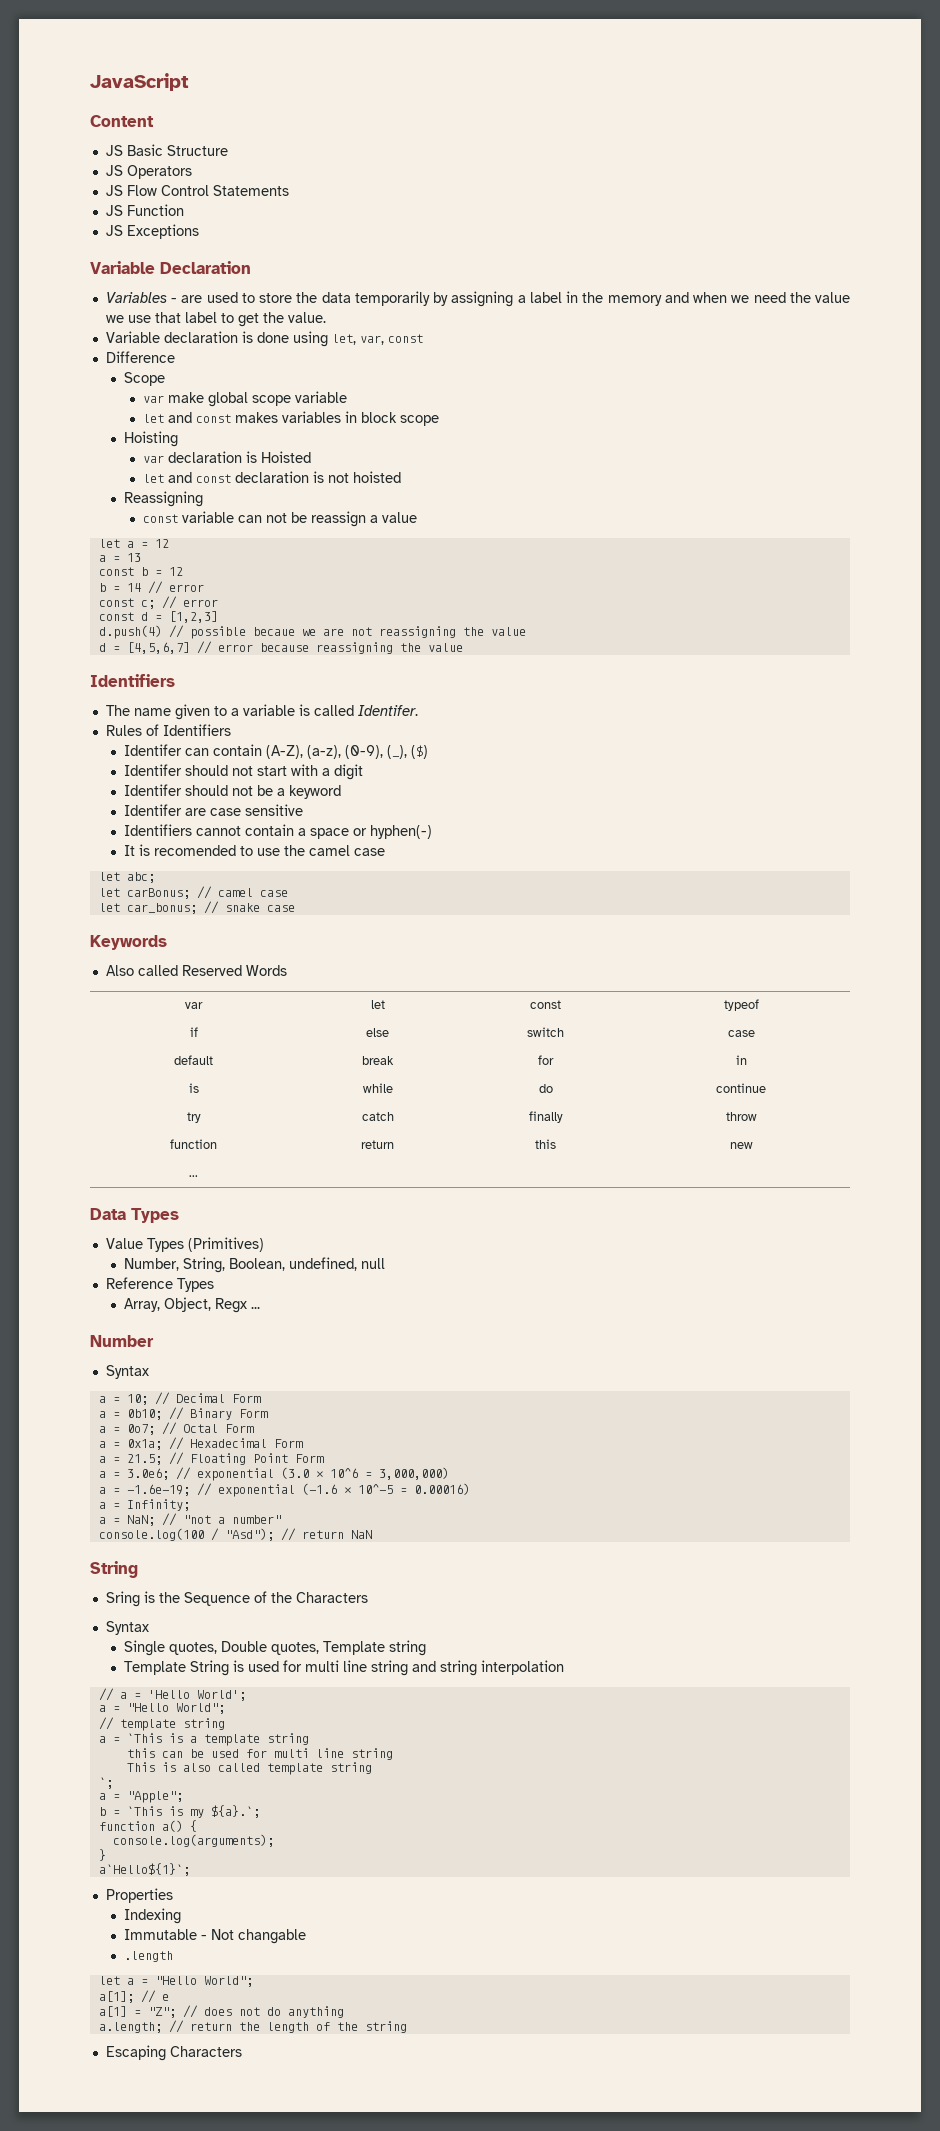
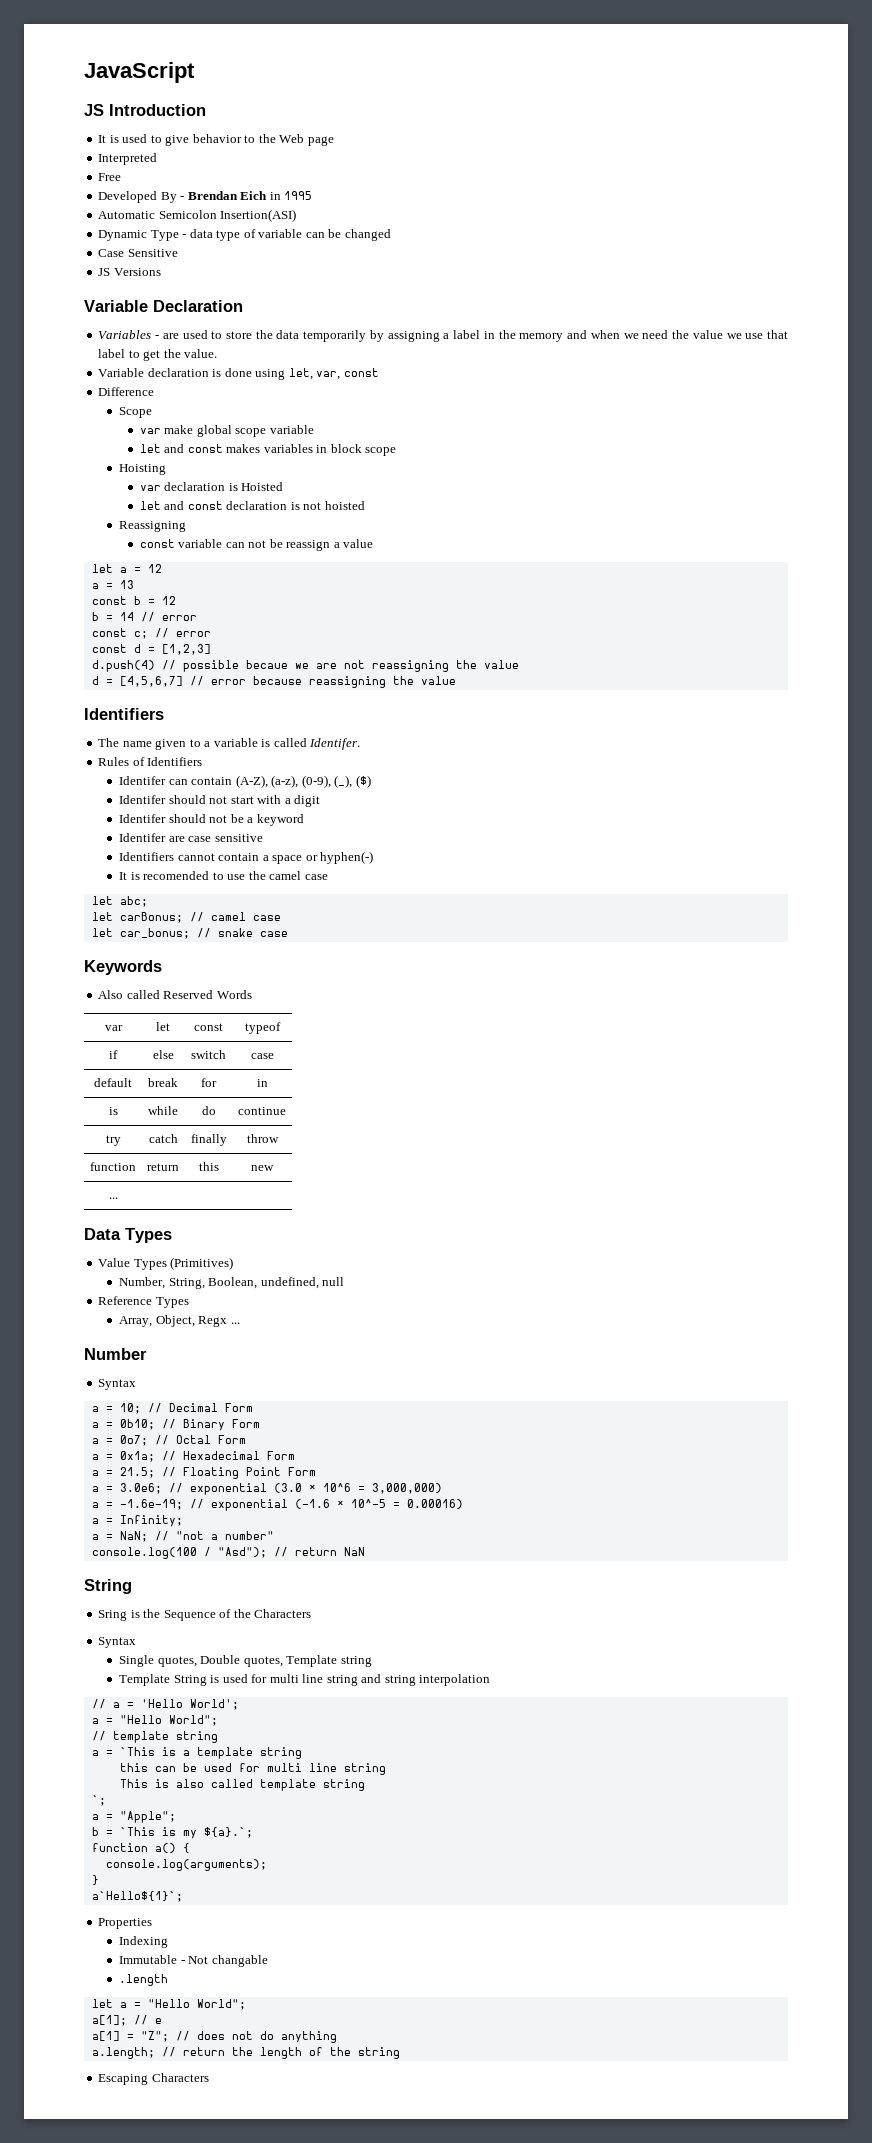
- Content
- JS Basic Structure
- JS Operators
- JS Flow Control Statements
- JS Function
- JS Exceptions
+ JS Introduction
+ It is used to give behavior to the Web page
+ Interpreted
+ Free
+ Developed By - Brendan Eich in 1995
+ Automatic Semicolon Insertion(ASI)
+ Dynamic Type - data type of variable can be changed
+ Case Sensitive
+ JS Versions

